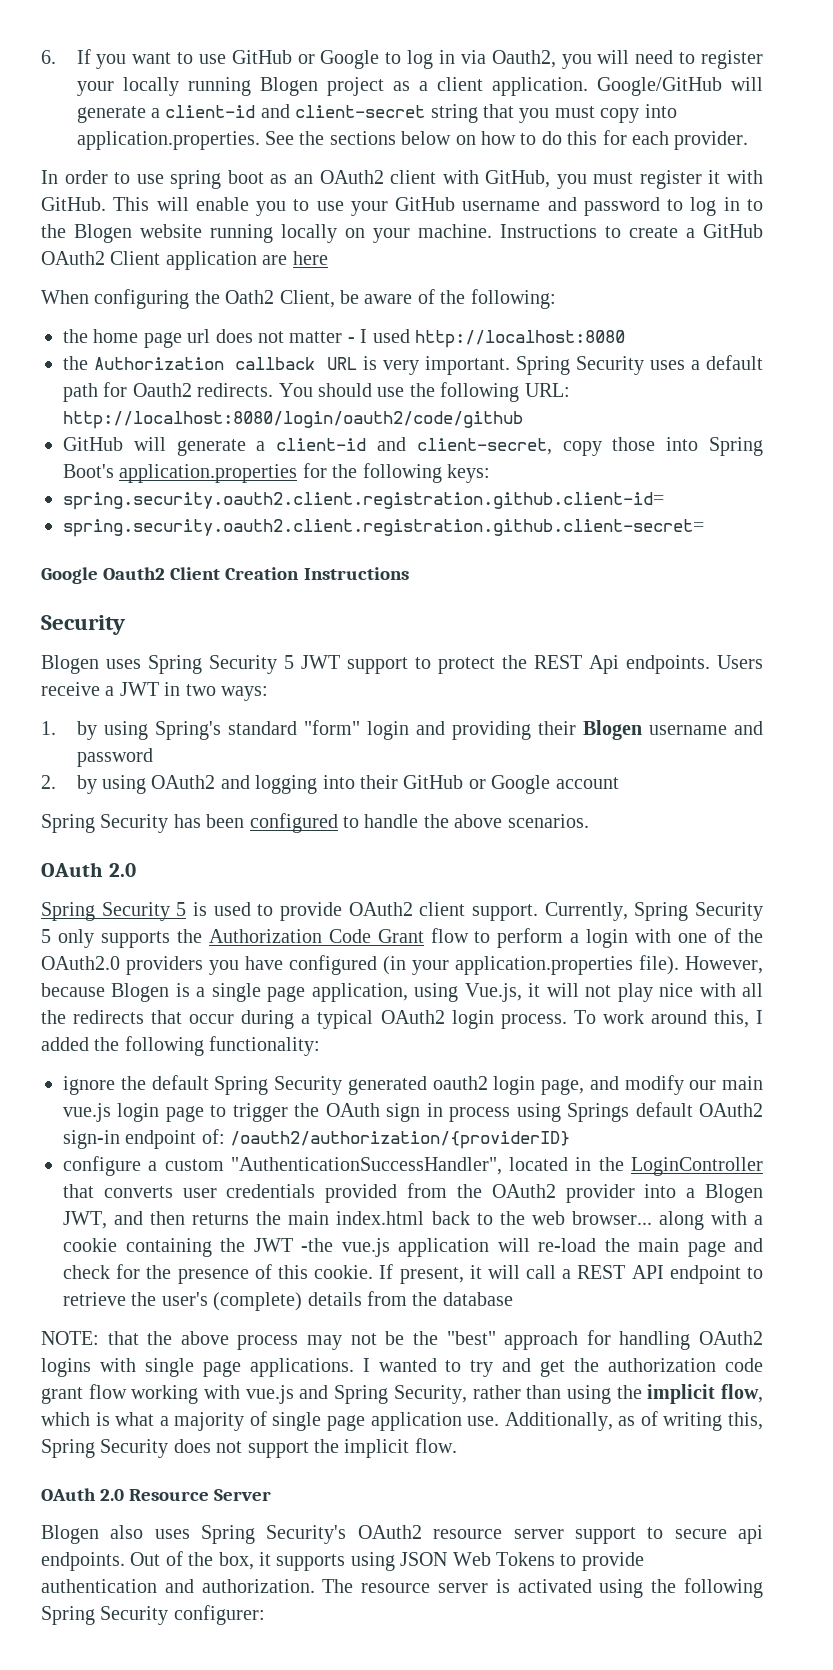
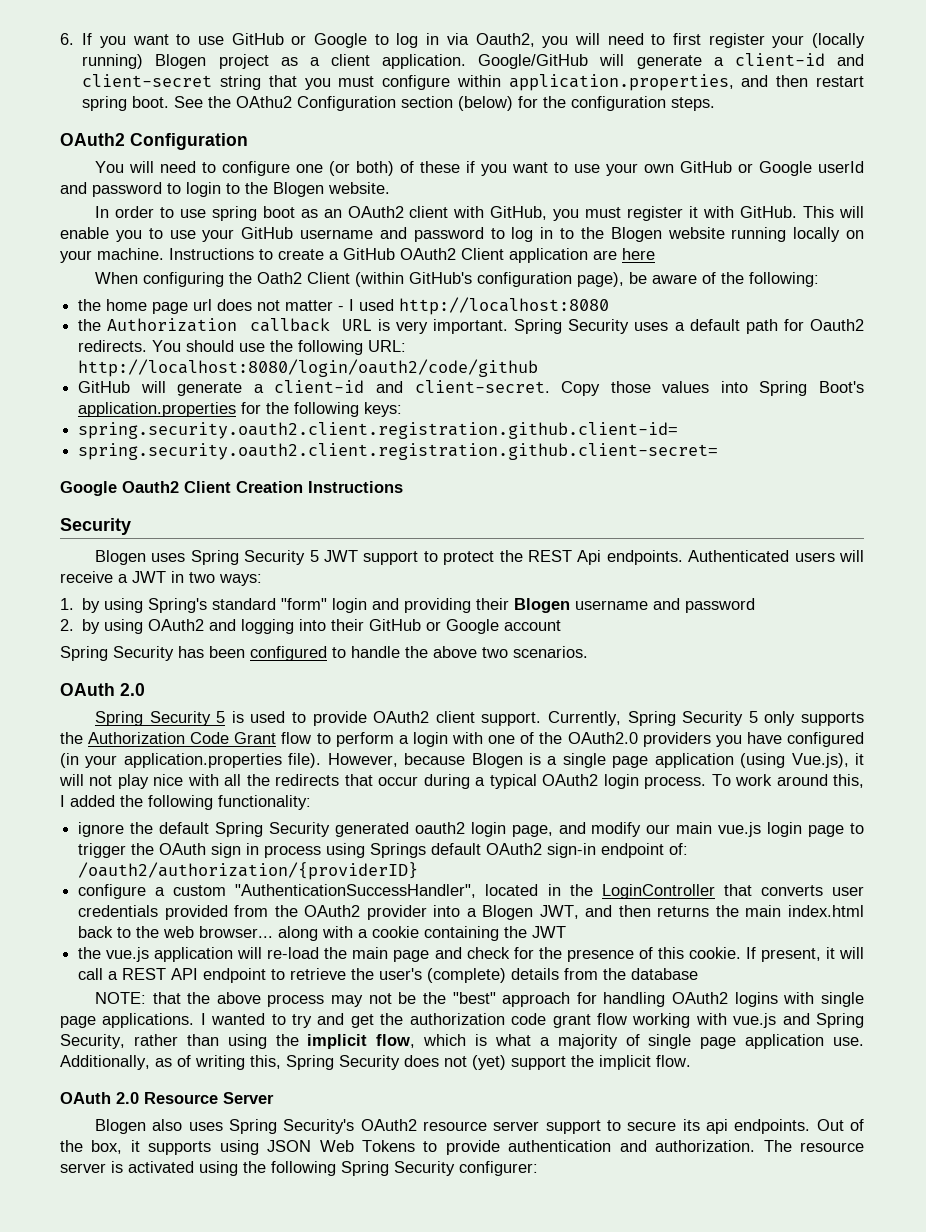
- 6. If you want to use GitHub or Google to log in via Oauth2, you will need to register your locally running Blogen project as a client application.
+ 6. If you want to use GitHub or Google to log in via Oauth2, you will need to first register your (locally running) Blogen project as a client application.
- Google/GitHub will generate a client-id and client-secret string that you must copy into application.properties. See the sections below on how to do this for each provider.
+ Google/GitHub will generate a client-id and client-secret string that you must configure within application.properties, and then restart spring boot. See the OAthu2 Configuration section (below) for the configuration steps.
+ OAuth2 Configuration
+ You will need to configure one (or both) of these if you want to use your own GitHub or Google userId and password to login to the Blogen website.
- When configuring the Oath2 Client, be aware of the following:
+ When configuring the Oath2 Client (within GitHub's configuration page), be aware of the following:
- GitHub will generate a client-id and client-secret, copy those into Spring Boot's application.properties for the following keys:
+ GitHub will generate a client-id and client-secret. Copy those values into Spring Boot's application.properties for the following keys:
- Users receive a JWT in two ways:
+ Authenticated users will receive a JWT in two ways:
- Spring Security has been configured to handle the above scenarios.
+ Spring Security has been configured to handle the above two scenarios.
- However, because Blogen is a single page application, using Vue.js, it will not play nice with all the redirects that occur during a typical OAuth2 login process.
+ However, because Blogen is a single page application (using Vue.js), it will not play nice with all the redirects that occur during a typical OAuth2 login process.
- configure a custom "AuthenticationSuccessHandler", located in the LoginController that converts user credentials provided from the OAuth2 provider into a Blogen JWT, and then returns the main index.html back to the web browser... along with a cookie containing the JWT -the vue.js application will re-load the main page and check for the presence of this cookie.
+ configure a custom "AuthenticationSuccessHandler", located in the LoginController that converts user credentials provided from the OAuth2 provider into a Blogen JWT, and then returns the main index.html back to the web browser... along with a cookie containing the JWT
+ the vue.js application will re-load the main page and check for the presence of this cookie.
- Additionally, as of writing this, Spring Security does not support the implicit flow.
+ Additionally, as of writing this, Spring Security does not (yet) support the implicit flow.
- Blogen also uses Spring Security's OAuth2 resource server support to secure api endpoints.
+ Blogen also uses Spring Security's OAuth2 resource server support to secure its api endpoints.

